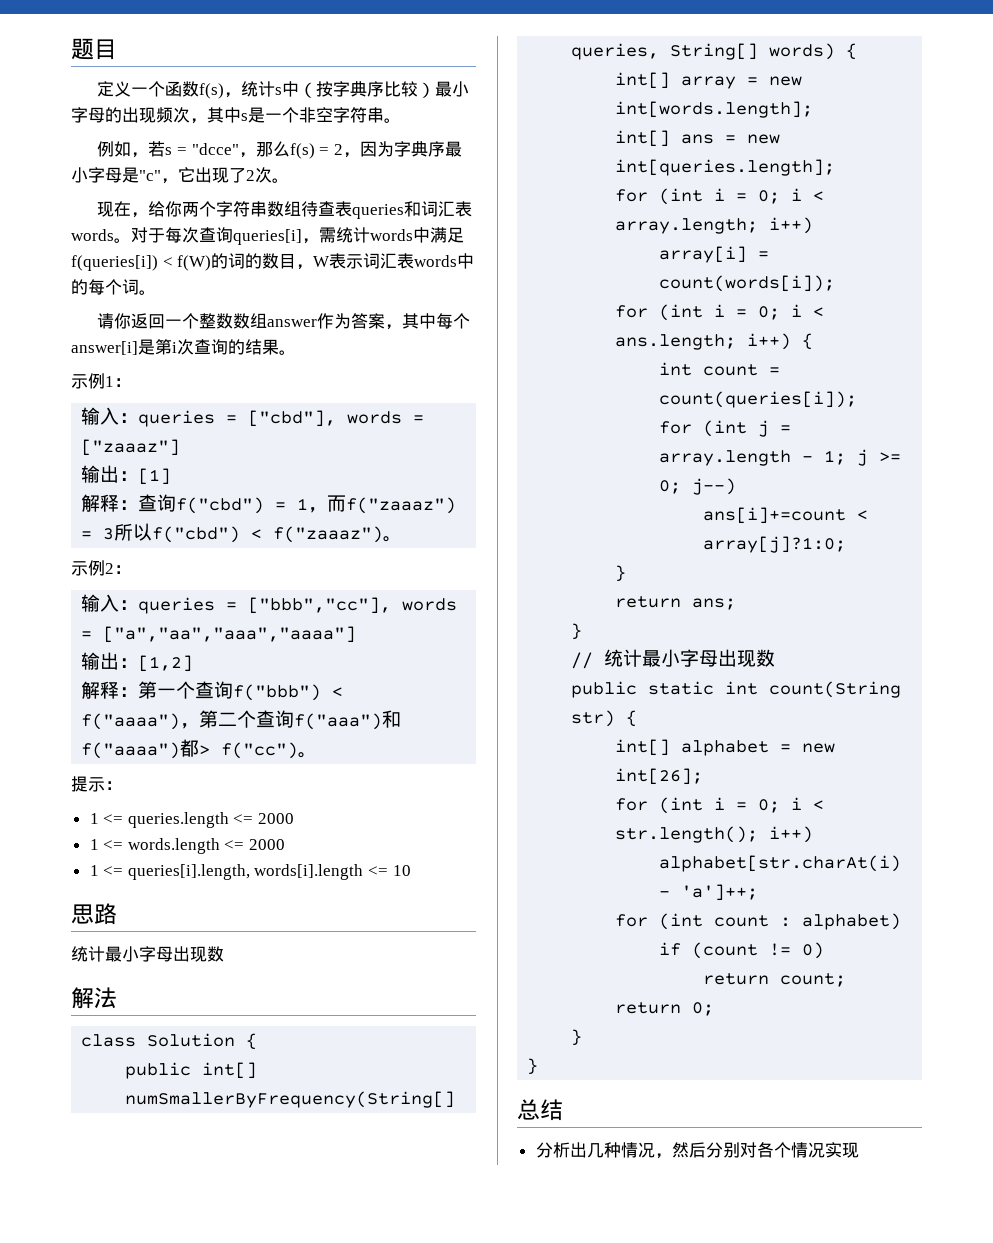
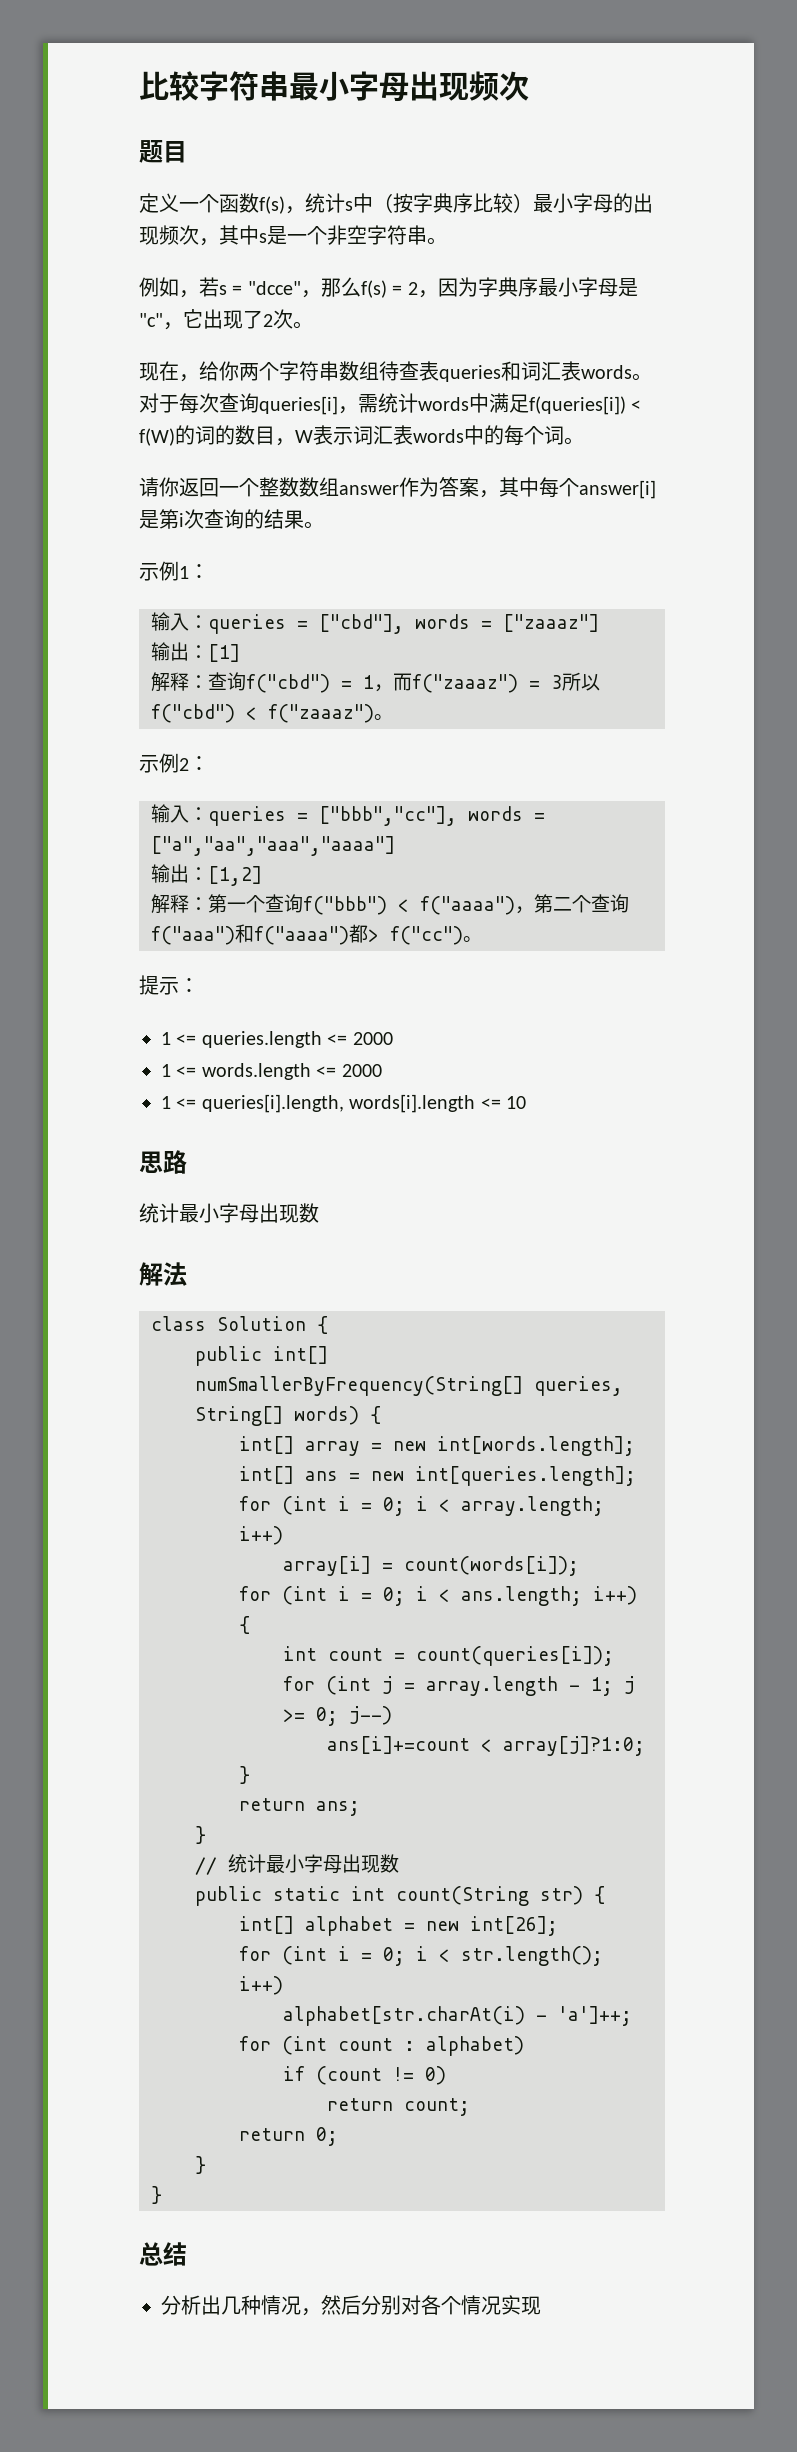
+ 比较字符串最小字母出现频次

